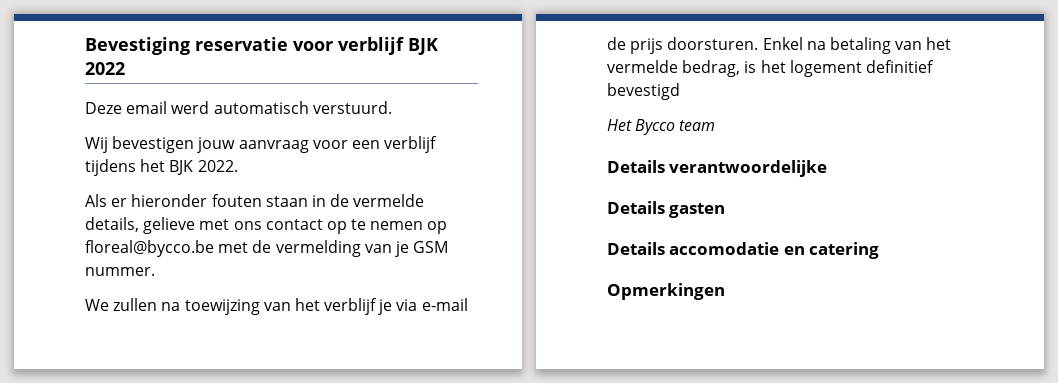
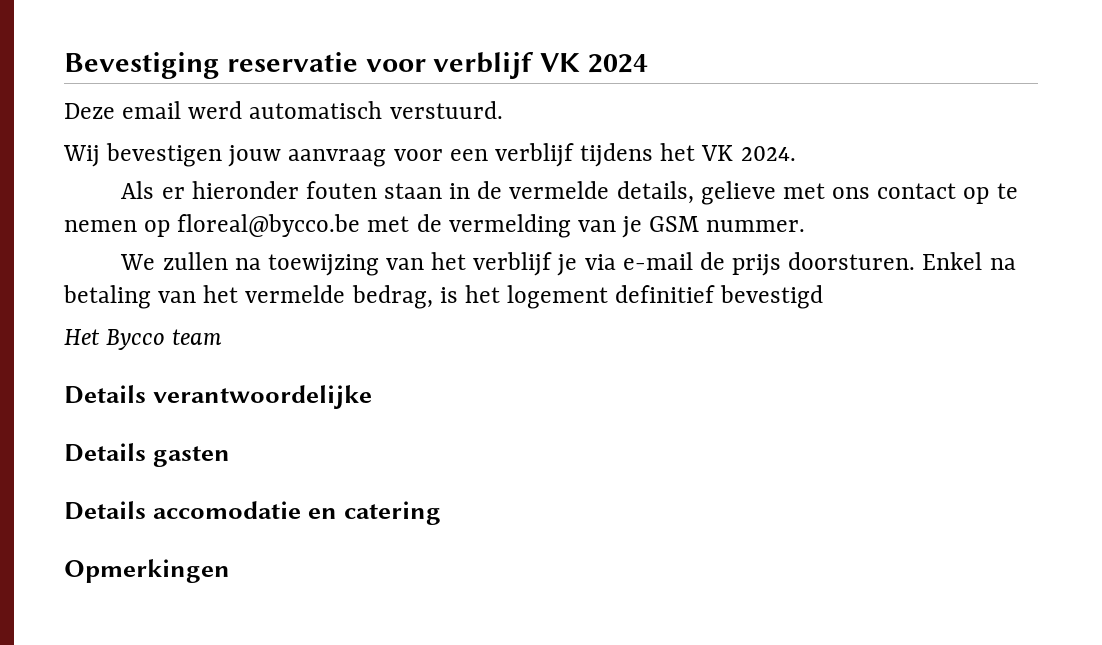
- Bevestiging reservatie voor verblijf BJK 2022
+ Bevestiging reservatie voor verblijf VK 2024
- Wij bevestigen jouw aanvraag voor een verblijf tijdens het BJK 2022.
+ Wij bevestigen jouw aanvraag voor een verblijf tijdens het VK 2024.

